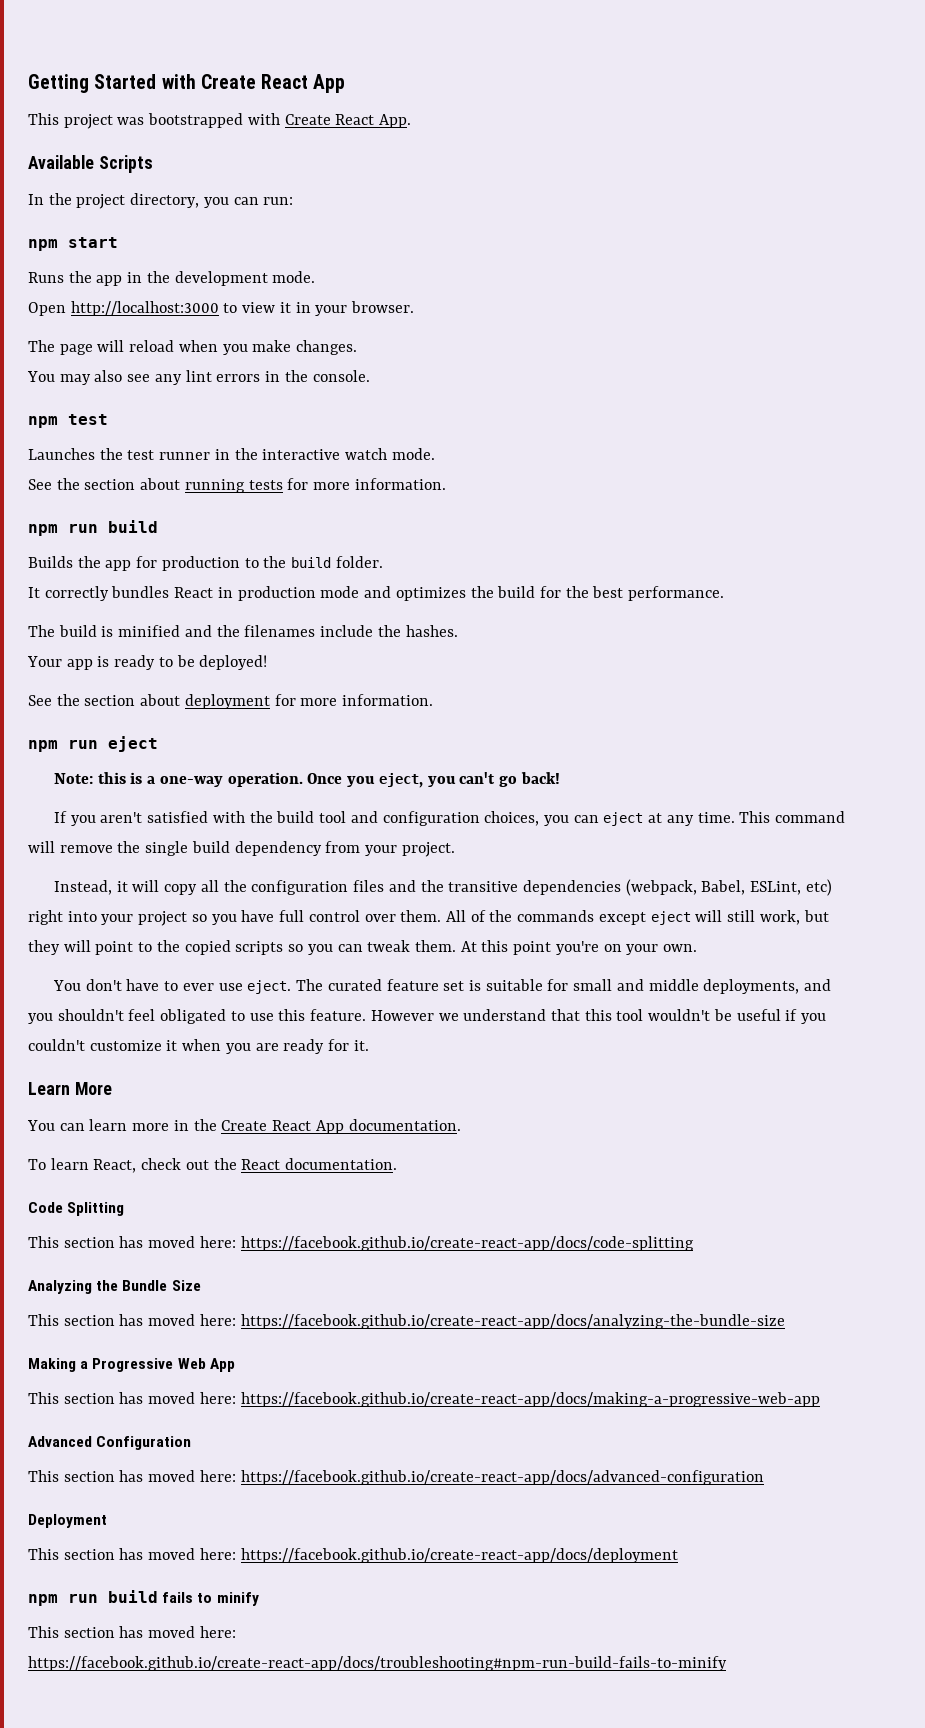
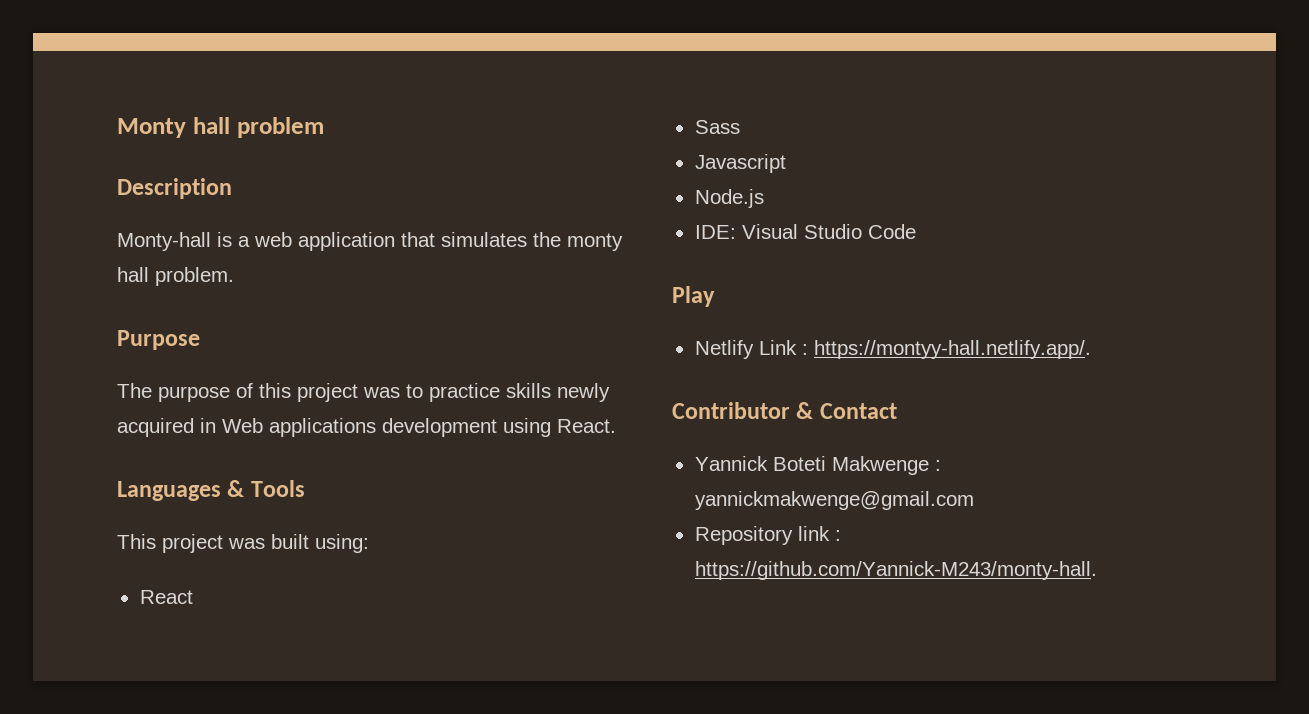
- Getting Started with Create React App
- This project was bootstrapped with Create React App.
- Available Scripts
- In the project directory, you can run:
- npm start
- Runs the app in the development mode.
- Open http://localhost:3000 to view it in your browser.
- The page will reload when you make changes.
- You may also see any lint errors in the console.
- npm test
- Launches the test runner in the interactive watch mode.
- See the section about running tests for more information.
- npm run build
- Builds the app for production to the build folder.
- It correctly bundles React in production mode and optimizes the build for the best performance.
- The build is minified and the filenames include the hashes.
- Your app is ready to be deployed!
- See the section about deployment for more information.
- npm run eject
- Note: this is a one-way operation. Once you eject, you can't go back!
- If you aren't satisfied with the build tool and configuration choices, you can eject at any time. This command will remove the single build dependency from your project.
- Instead, it will copy all the configuration files and the transitive dependencies (webpack, Babel, ESLint, etc) right into your project so you have full control over them. All of the commands except eject will still work, but they will point to the copied scripts so you can tweak them. At this point you're on your own.
- You don't have to ever use eject. The curated feature set is suitable for small and middle deployments, and you shouldn't feel obligated to use this feature. However we understand that this tool wouldn't be useful if you couldn't customize it when you are ready for it.
- Learn More
- You can learn more in the Create React App documentation.
- To learn React, check out the React documentation.
- Code Splitting
- This section has moved here: https://facebook.github.io/create-react-app/docs/code-splitting
- Analyzing the Bundle Size
- This section has moved here: https://facebook.github.io/create-react-app/docs/analyzing-the-bundle-size
- Making a Progressive Web App
- This section has moved here: https://facebook.github.io/create-react-app/docs/making-a-progressive-web-app
- Advanced Configuration
- This section has moved here: https://facebook.github.io/create-react-app/docs/advanced-configuration
- Deployment
- This section has moved here: https://facebook.github.io/create-react-app/docs/deployment
- npm run build fails to minify
- This section has moved here: https://facebook.github.io/create-react-app/docs/troubleshooting#npm-run-build-fails-to-minify
+ Monty hall problem
+ Description
+ Monty-hall is a web application that simulates the monty hall problem.
+ Purpose
+ The purpose of this project was to practice skills newly acquired in Web applications development using React.
+ Languages & Tools
+ This project was built using:
+ React
+ Sass
+ Javascript
+ Node.js
+ IDE: Visual Studio Code
+ Play
+ Netlify Link : https://montyy-hall.netlify.app/.
+ Contributor & Contact
+ Yannick Boteti Makwenge : yannickmakwenge@gmail.com
+ Repository link : https://github.com/Yannick-M243/monty-hall.

